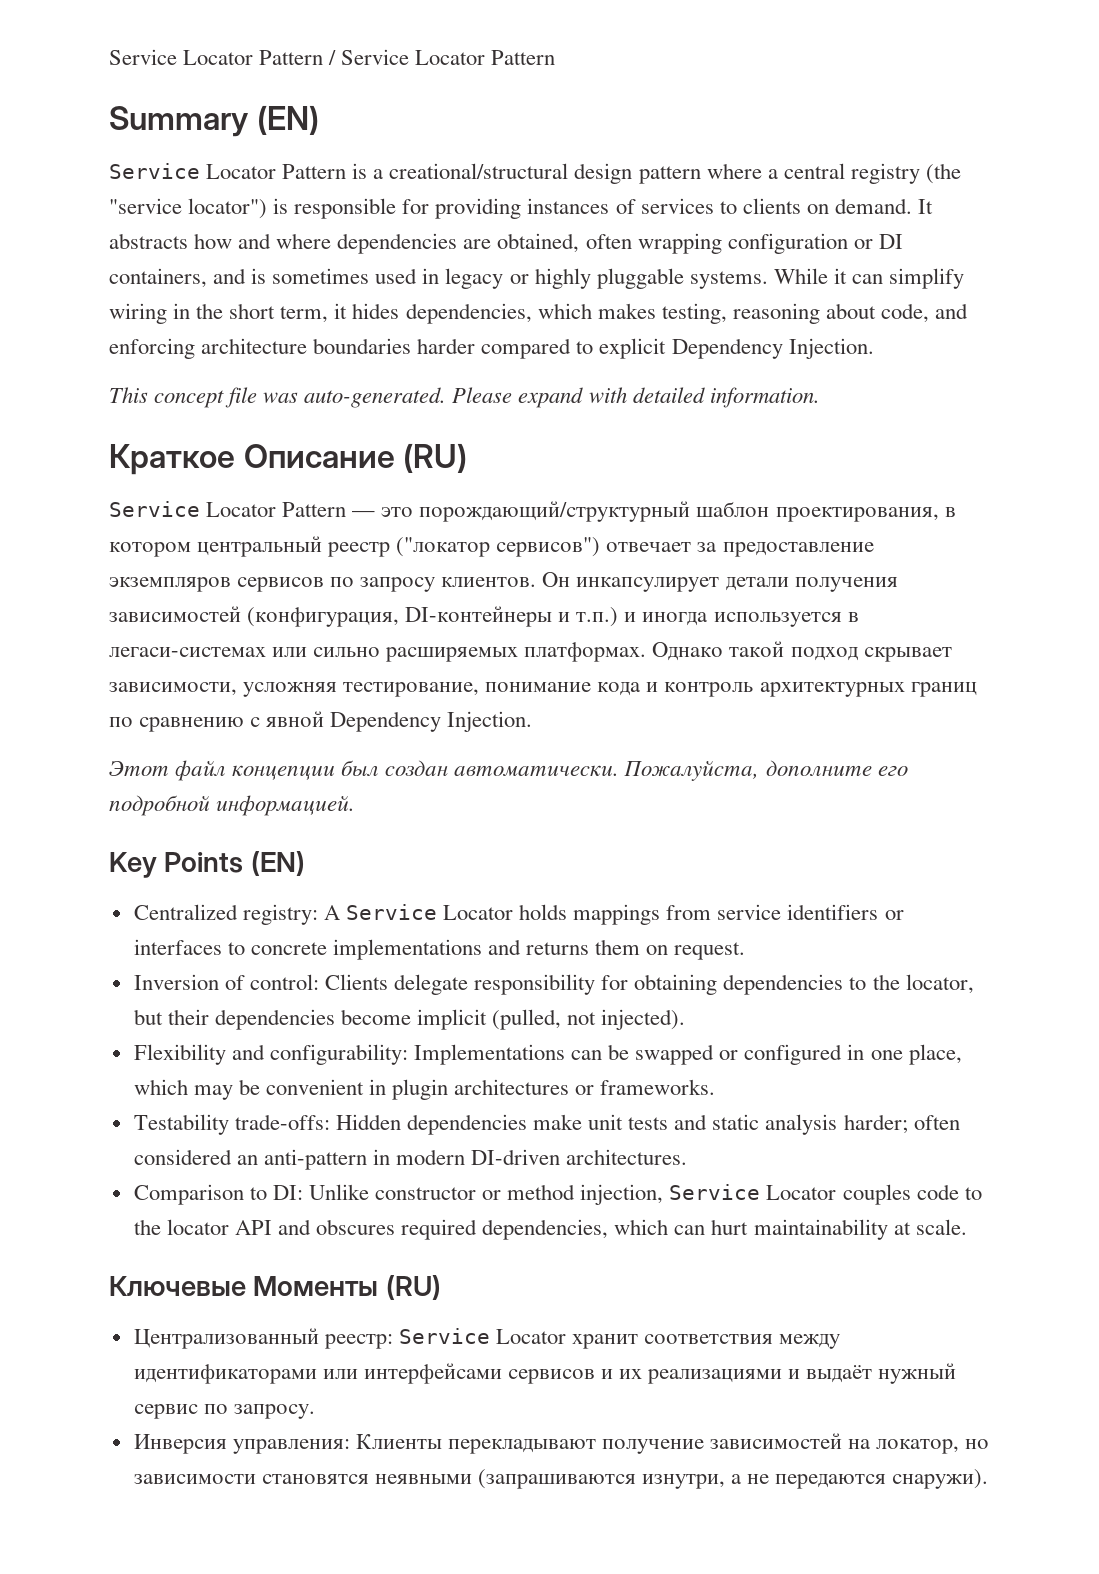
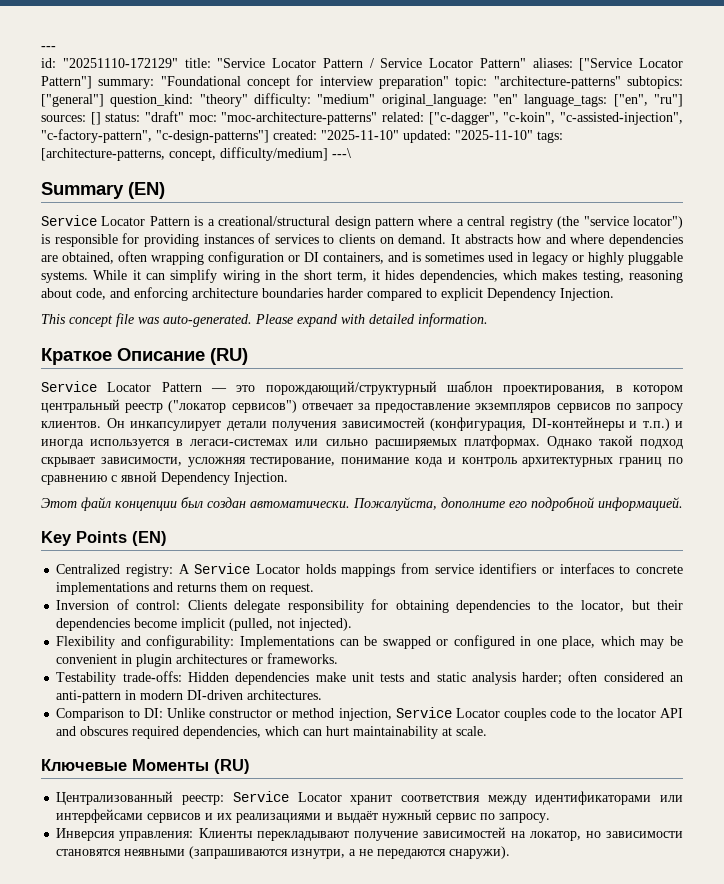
- Service Locator Pattern / Service Locator Pattern
+ ---
+ id: "20251110-172129" title: "Service Locator Pattern / Service Locator Pattern" aliases: ["Service Locator Pattern"] summary: "Foundational concept for interview preparation" topic: "architecture-patterns" subtopics: ["general"] question_kind: "theory" difficulty: "medium" original_language: "en" language_tags: ["en", "ru"] sources: [] status: "draft" moc: "moc-architecture-patterns" related: ["c-dagger", "c-koin", "c-assisted-injection", "c-factory-pattern", "c-design-patterns"] created: "2025-11-10" updated: "2025-11-10" tags: [architecture-patterns, concept, difficulty/medium] ---\

